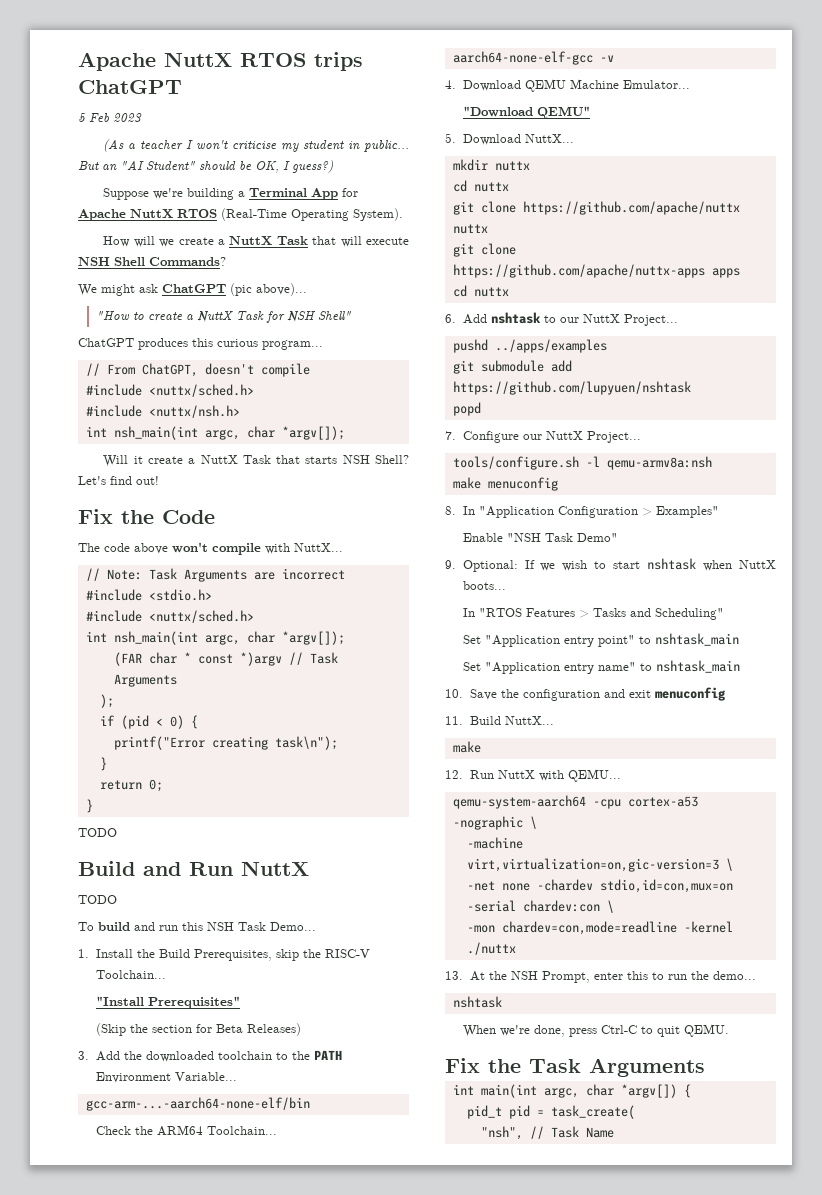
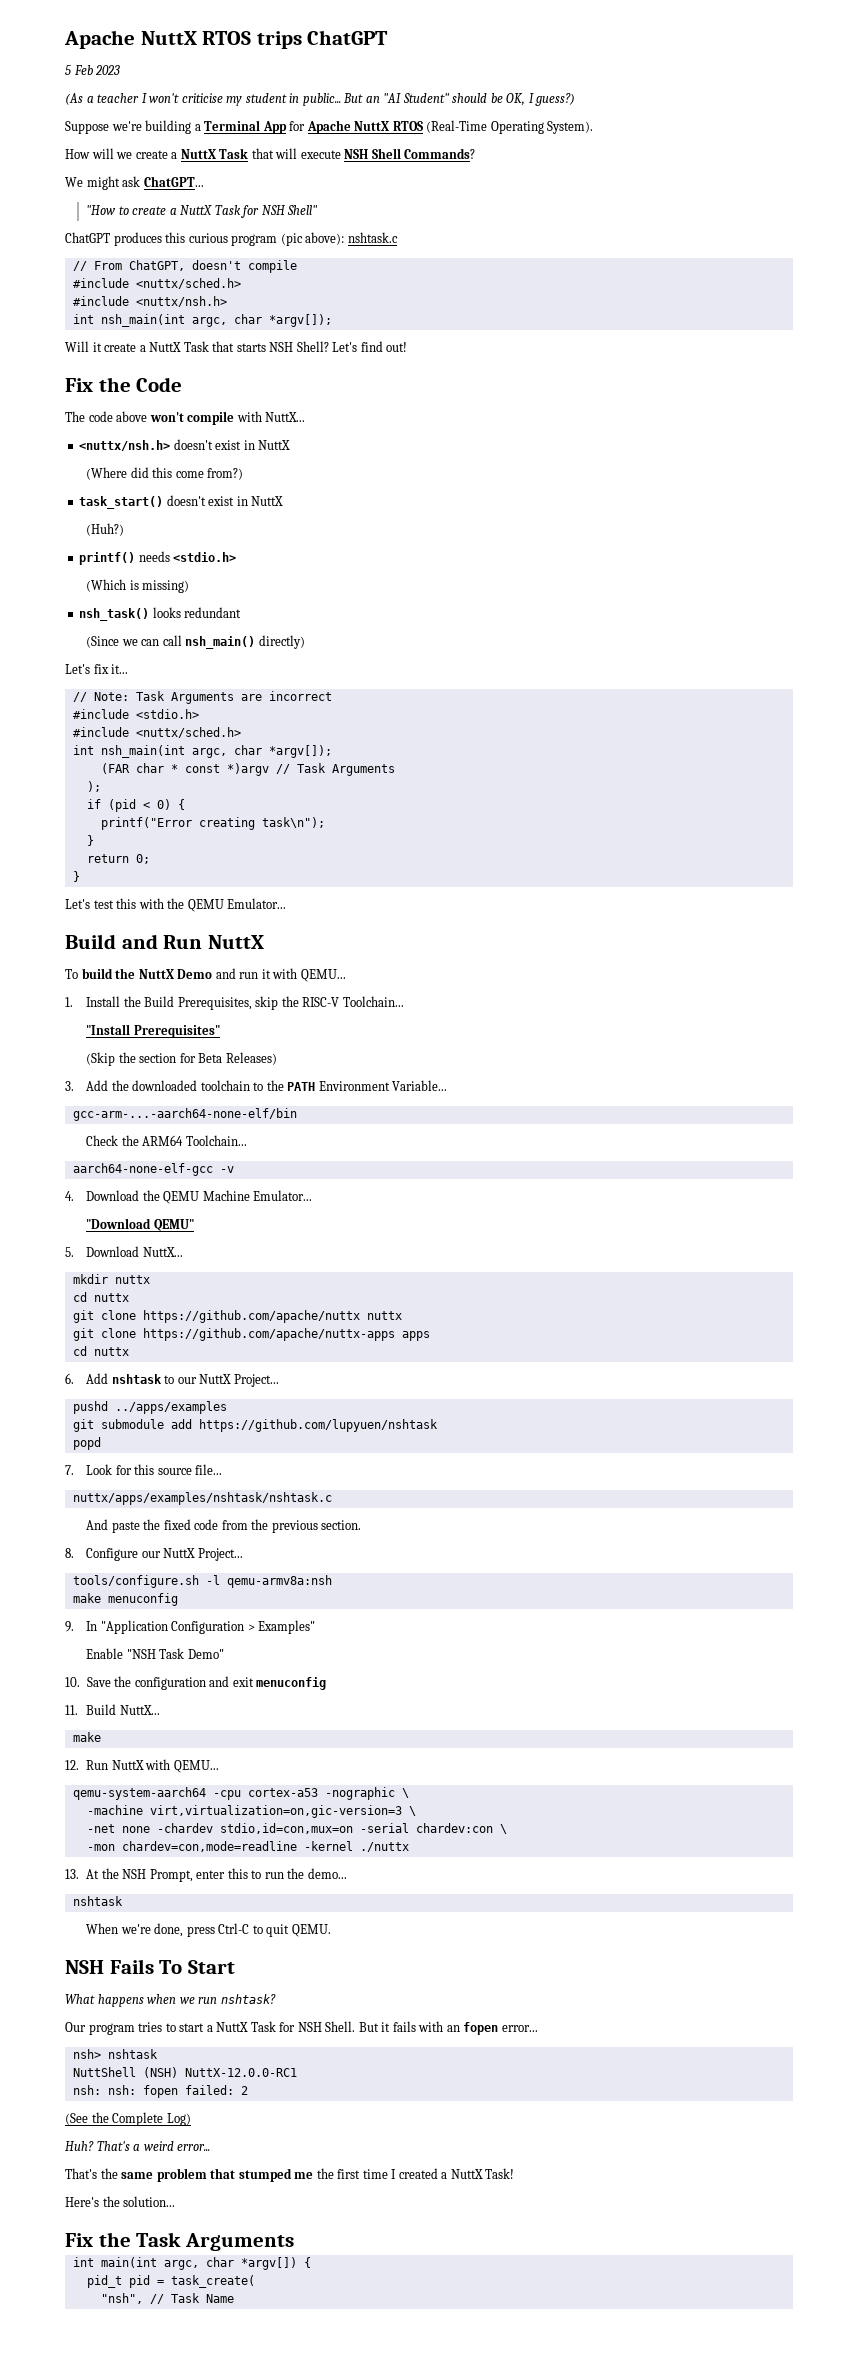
- We might ask ChatGPT (pic above)...
+ We might ask ChatGPT...
- ChatGPT produces this curious program...
+ ChatGPT produces this curious program (pic above): nshtask.c
+ <nuttx/nsh.h> doesn't exist in NuttX
+ (Where did this come from?)
+ task_start() doesn't exist in NuttX
+ (Huh?)
+ printf() needs <stdio.h>
+ (Which is missing)
+ nsh_task() looks redundant
+ (Since we can call nsh_main() directly)
+ Let's fix it...
  return 0;
  }
- TODO
+ Let's test this with the QEMU Emulator...
  Build and Run NuttX
- TODO
- To build and run this NSH Task Demo...
+ To build the NuttX Demo and run it with QEMU...
- 4. Download QEMU Machine Emulator...
+ 4. Download the QEMU Machine Emulator...
- 7. Configure our NuttX Project...
+ 7. Look for this source file...
+ nuttx/apps/examples/nshtask/nshtask.c
+ And paste the fixed code from the previous section.
+ 8. Configure our NuttX Project...
- 8. In "Application Configuration > Examples"
+ 9. In "Application Configuration > Examples"
- 9. Optional: If we wish to start nshtask when NuttX boots...
- In "RTOS Features > Tasks and Scheduling"
- Set "Application entry point" to nshtask_main
- Set "Application entry name" to nshtask_main
+ NSH Fails To Start
+ What happens when we run nshtask?
+ Our program tries to start a NuttX Task for NSH Shell. But it fails with an fopen error...
+ nsh> nshtask
+ NuttShell (NSH) NuttX-12.0.0-RC1
+ nsh: nsh: fopen failed: 2
+ (See the Complete Log)
+ Huh? That's a weird error...
+ That's the same problem that stumped me the first time I created a NuttX Task!
+ Here's the solution...

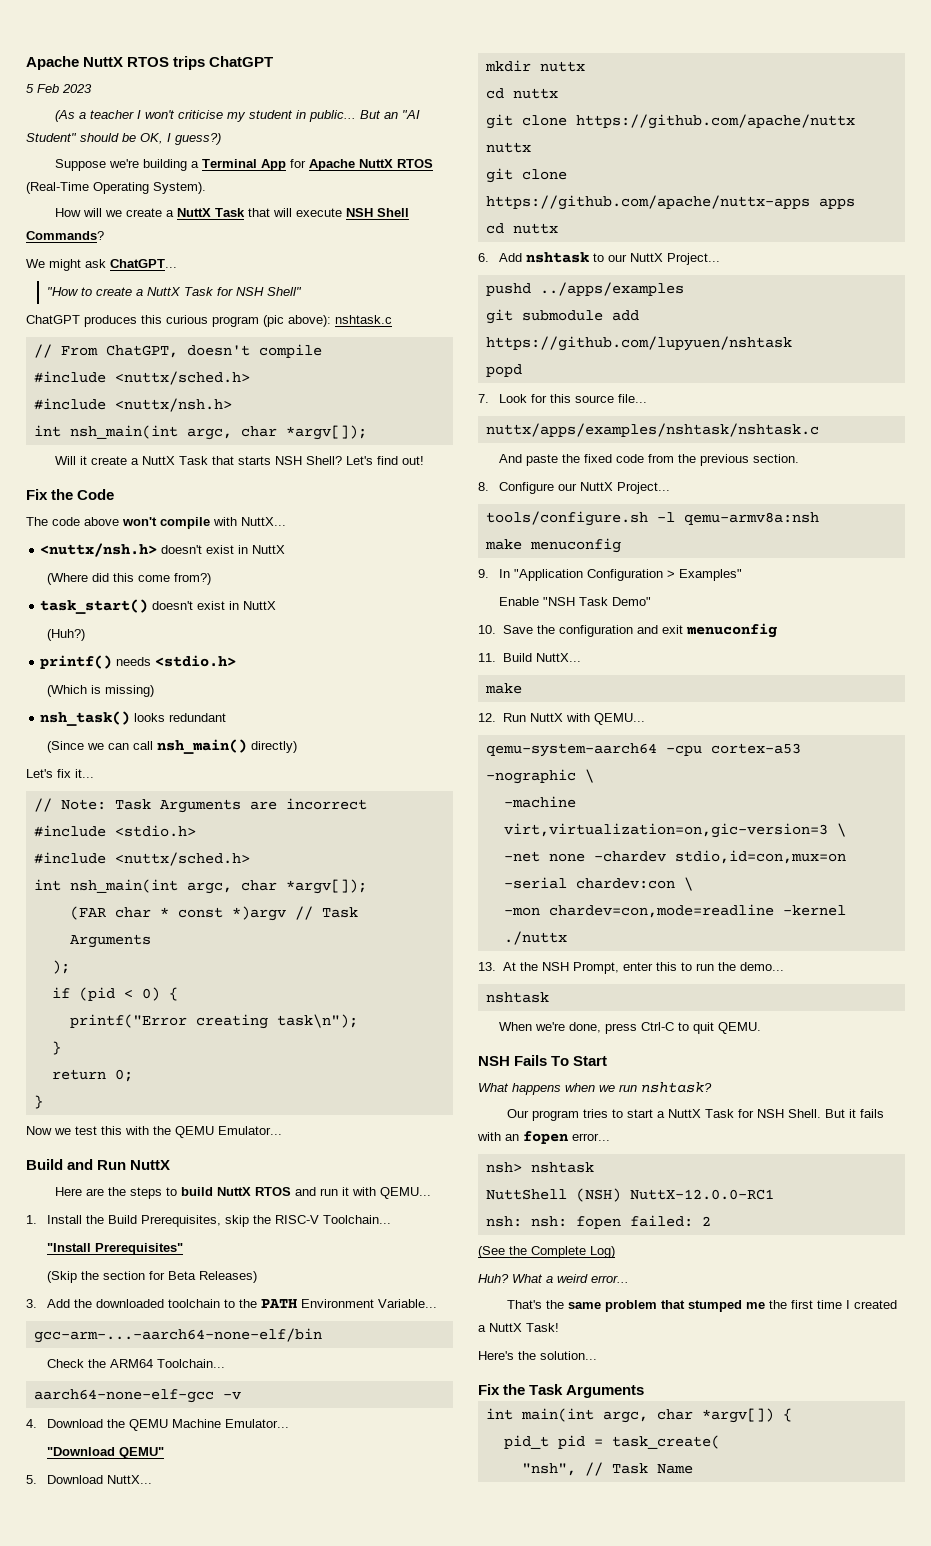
- Let's test this with the QEMU Emulator...
+ Now we test this with the QEMU Emulator...
- To build the NuttX Demo and run it with QEMU...
+ Here are the steps to build NuttX RTOS and run it with QEMU...
- That's a weird error...
+ What a weird error...

